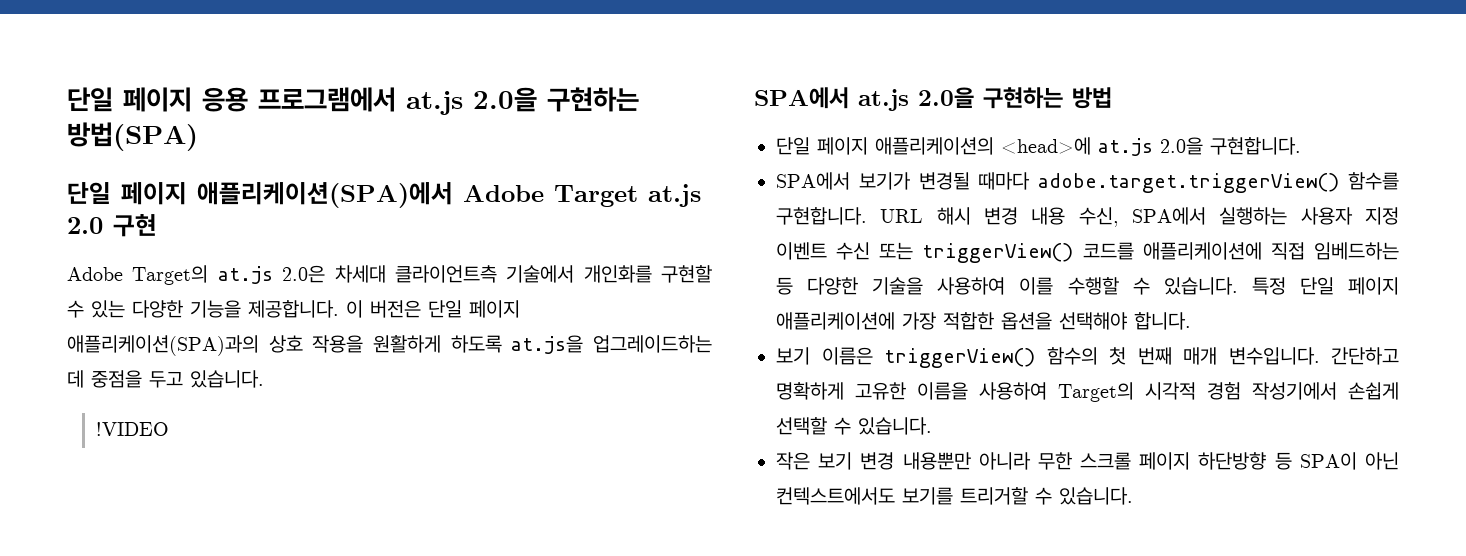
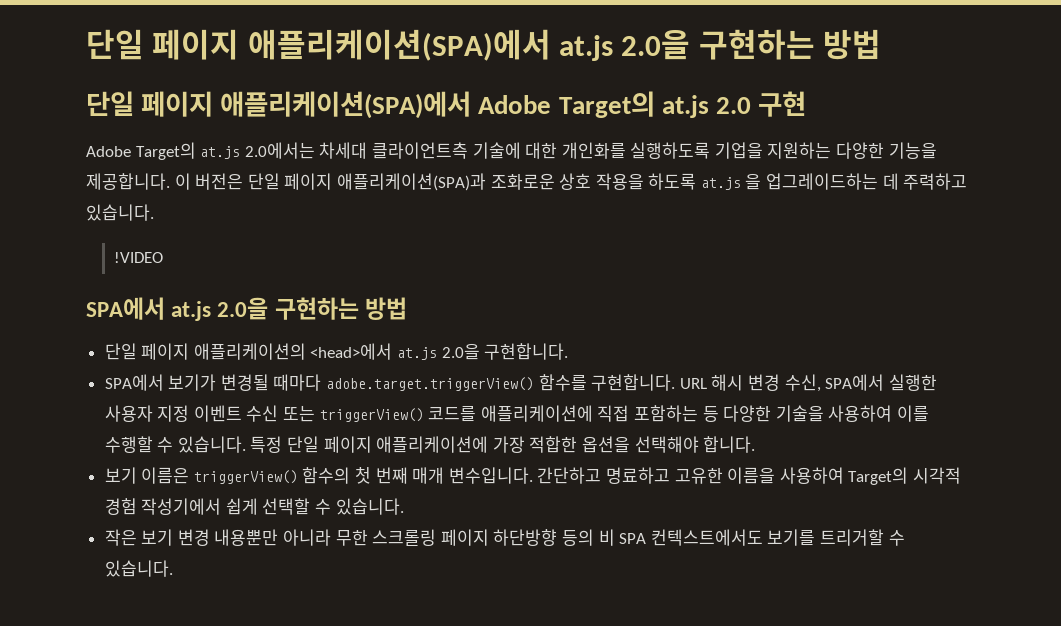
- 단일 페이지 응용 프로그램에서 at.js 2.0을 구현하는 방법(SPA)
+ 단일 페이지 애플리케이션(SPA)에서 at.js 2.0을 구현하는 방법
- 단일 페이지 애플리케이션(SPA)에서 Adobe Target at.js 2.0 구현
+ 단일 페이지 애플리케이션(SPA)에서 Adobe Target의 at.js 2.0 구현
- Adobe Target의 at.js 2.0은 차세대 클라이언트측 기술에서 개인화를 구현할 수 있는 다양한 기능을 제공합니다.
+ Adobe Target의 at.js 2.0에서는 차세대 클라이언트측 기술에 대한 개인화를 실행하도록 기업을 지원하는 다양한 기능을 제공합니다.
- 이 버전은 단일 페이지 애플리케이션(SPA)과의 상호 작용을 원활하게 하도록 at.js을 업그레이드하는 데 중점을 두고 있습니다.
+ 이 버전은 단일 페이지 애플리케이션(SPA)과 조화로운 상호 작용을 하도록 at.js 을 업그레이드하는 데 주력하고 있습니다.
- 단일 페이지 애플리케이션의 <head>에 at.js 2.0을 구현합니다.
+ 단일 페이지 애플리케이션의 <head>에서 at.js 2.0을 구현합니다.
- URL 해시 변경 내용 수신, SPA에서 실행하는 사용자 지정 이벤트 수신 또는 triggerView() 코드를 애플리케이션에 직접 임베드하는 등 다양한 기술을 사용하여 이를 수행할 수 있습니다.
+ URL 해시 변경 수신, SPA에서 실행한 사용자 지정 이벤트 수신 또는 triggerView() 코드를 애플리케이션에 직접 포함하는 등 다양한 기술을 사용하여 이를 수행할 수 있습니다.
- 간단하고 명확하게 고유한 이름을 사용하여 Target의 시각적 경험 작성기에서 손쉽게 선택할 수 있습니다.
+ 간단하고 명료하고 고유한 이름을 사용하여 Target의 시각적 경험 작성기에서 쉽게 선택할 수 있습니다.
- 작은 보기 변경 내용뿐만 아니라 무한 스크롤 페이지 하단방향 등 SPA이 아닌 컨텍스트에서도 보기를 트리거할 수 있습니다.
+ 작은 보기 변경 내용뿐만 아니라 무한 스크롤링 페이지 하단방향 등의 비 SPA 컨텍스트에서도 보기를 트리거할 수 있습니다.

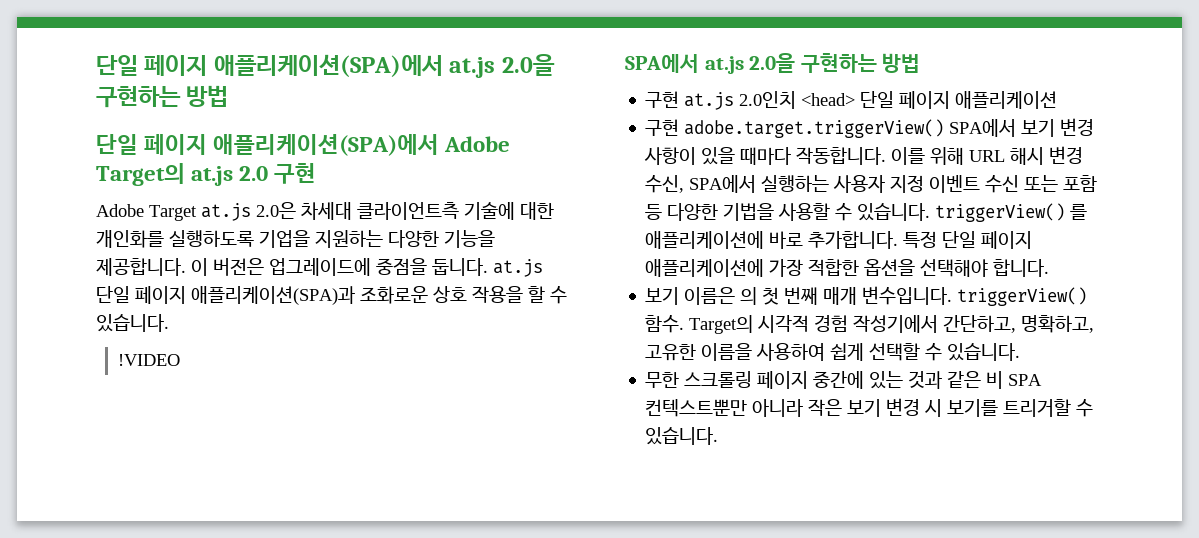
- Adobe Target의 at.js 2.0에서는 차세대 클라이언트측 기술에 대한 개인화를 실행하도록 기업을 지원하는 다양한 기능을 제공합니다.
+ Adobe Target at.js 2.0은 차세대 클라이언트측 기술에 대한 개인화를 실행하도록 기업을 지원하는 다양한 기능을 제공합니다.
- 이 버전은 단일 페이지 애플리케이션(SPA)과 조화로운 상호 작용을 하도록 at.js 을 업그레이드하는 데 주력하고 있습니다.
+ 이 버전은 업그레이드에 중점을 둡니다. at.js 단일 페이지 애플리케이션(SPA)과 조화로운 상호 작용을 할 수 있습니다.
- 단일 페이지 애플리케이션의 <head>에서 at.js 2.0을 구현합니다.
- SPA에서 보기가 변경될 때마다 adobe.target.triggerView() 함수를 구현합니다. URL 해시 변경 수신, SPA에서 실행한 사용자 지정 이벤트 수신 또는 triggerView() 코드를 애플리케이션에 직접 포함하는 등 다양한 기술을 사용하여 이를 수행할 수 있습니다.
+ 구현 at.js 2.0인치 <head> 단일 페이지 애플리케이션
+ 구현 adobe.target.triggerView() SPA에서 보기 변경 사항이 있을 때마다 작동합니다. 이를 위해 URL 해시 변경 수신, SPA에서 실행하는 사용자 지정 이벤트 수신 또는 포함 등 다양한 기법을 사용할 수 있습니다. triggerView() 를 애플리케이션에 바로 추가합니다.
- 보기 이름은 triggerView() 함수의 첫 번째 매개 변수입니다. 간단하고 명료하고 고유한 이름을 사용하여 Target의 시각적 경험 작성기에서 쉽게 선택할 수 있습니다.
- 작은 보기 변경 내용뿐만 아니라 무한 스크롤링 페이지 하단방향 등의 비 SPA 컨텍스트에서도 보기를 트리거할 수 있습니다.
+ 보기 이름은 의 첫 번째 매개 변수입니다. triggerView() 함수. Target의 시각적 경험 작성기에서 간단하고, 명확하고, 고유한 이름을 사용하여 쉽게 선택할 수 있습니다.
+ 무한 스크롤링 페이지 중간에 있는 것과 같은 비 SPA 컨텍스트뿐만 아니라 작은 보기 변경 시 보기를 트리거할 수 있습니다.

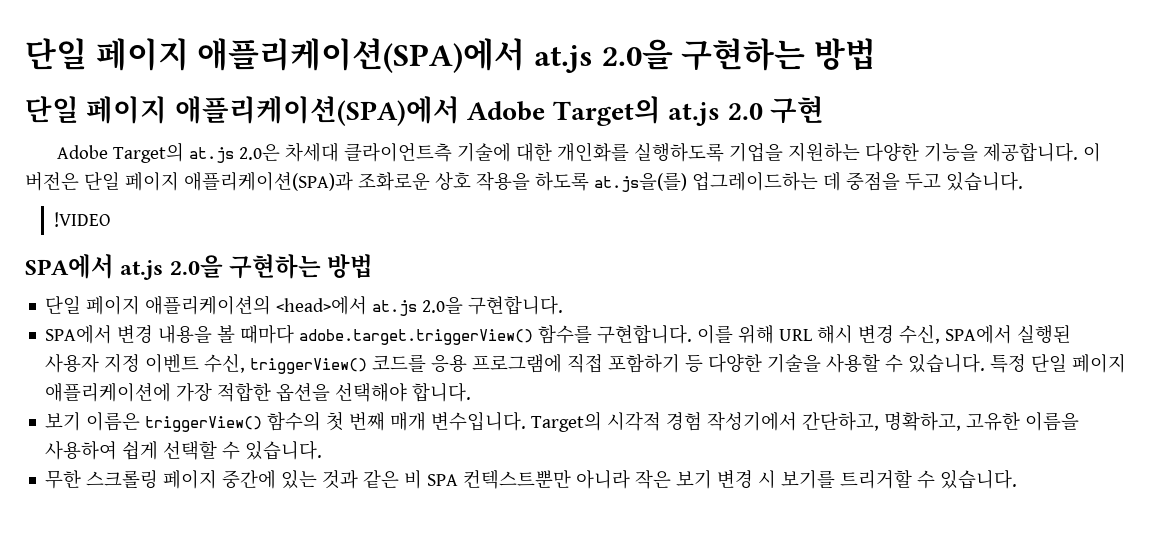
- Adobe Target at.js 2.0은 차세대 클라이언트측 기술에 대한 개인화를 실행하도록 기업을 지원하는 다양한 기능을 제공합니다.
+ Adobe Target의 at.js 2.0은 차세대 클라이언트측 기술에 대한 개인화를 실행하도록 기업을 지원하는 다양한 기능을 제공합니다.
- 이 버전은 업그레이드에 중점을 둡니다. at.js 단일 페이지 애플리케이션(SPA)과 조화로운 상호 작용을 할 수 있습니다.
+ 이 버전은 단일 페이지 애플리케이션(SPA)과 조화로운 상호 작용을 하도록 at.js을(를) 업그레이드하는 데 중점을 두고 있습니다.
- 구현 at.js 2.0인치 <head> 단일 페이지 애플리케이션
- 구현 adobe.target.triggerView() SPA에서 보기 변경 사항이 있을 때마다 작동합니다.
+ 단일 페이지 애플리케이션의 <head>에서 at.js 2.0을 구현합니다.
+ SPA에서 변경 내용을 볼 때마다 adobe.target.triggerView() 함수를 구현합니다.
- 이를 위해 URL 해시 변경 수신, SPA에서 실행하는 사용자 지정 이벤트 수신 또는 포함 등 다양한 기법을 사용할 수 있습니다. triggerView() 를 애플리케이션에 바로 추가합니다.
+ 이를 위해 URL 해시 변경 수신, SPA에서 실행된 사용자 지정 이벤트 수신, triggerView() 코드를 응용 프로그램에 직접 포함하기 등 다양한 기술을 사용할 수 있습니다.
- 보기 이름은 의 첫 번째 매개 변수입니다. triggerView() 함수.
+ 보기 이름은 triggerView() 함수의 첫 번째 매개 변수입니다.

